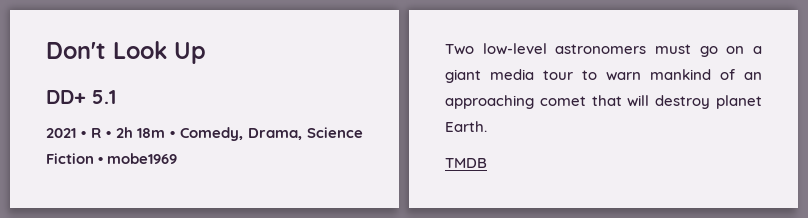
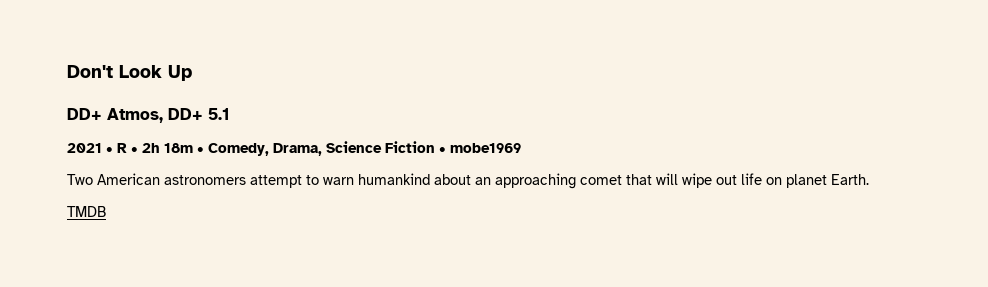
- DD+ 5.1
+ DD+ Atmos, DD+ 5.1
- Two low-level astronomers must go on a giant media tour to warn mankind of an approaching comet that will destroy planet Earth.
+ Two American astronomers attempt to warn humankind about an approaching comet that will wipe out life on planet Earth.

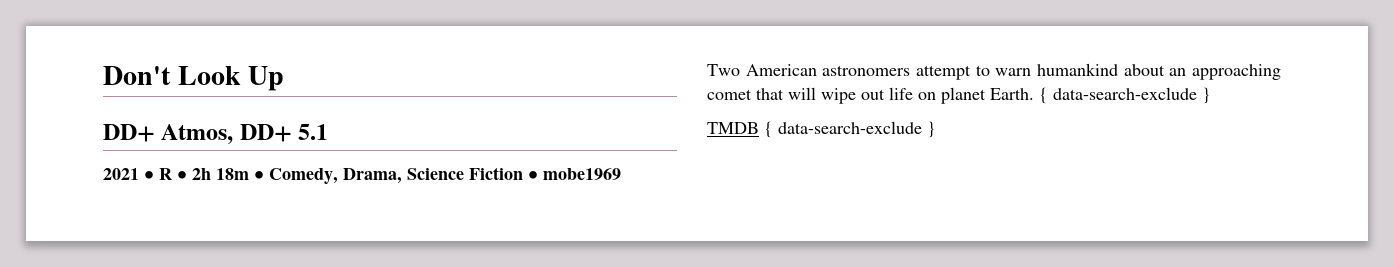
- Two American astronomers attempt to warn humankind about an approaching comet that will wipe out life on planet Earth.
- TMDB
+ Two American astronomers attempt to warn humankind about an approaching comet that will wipe out life on planet Earth. { data-search-exclude }
+ TMDB { data-search-exclude }

